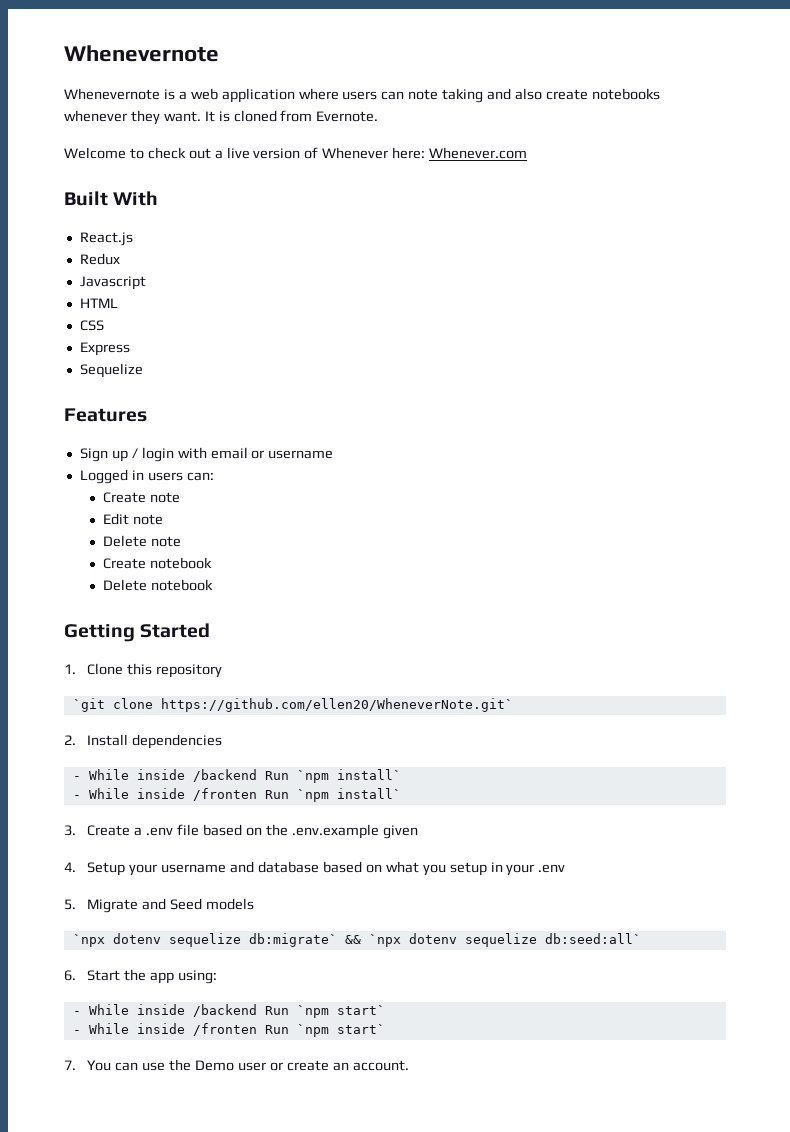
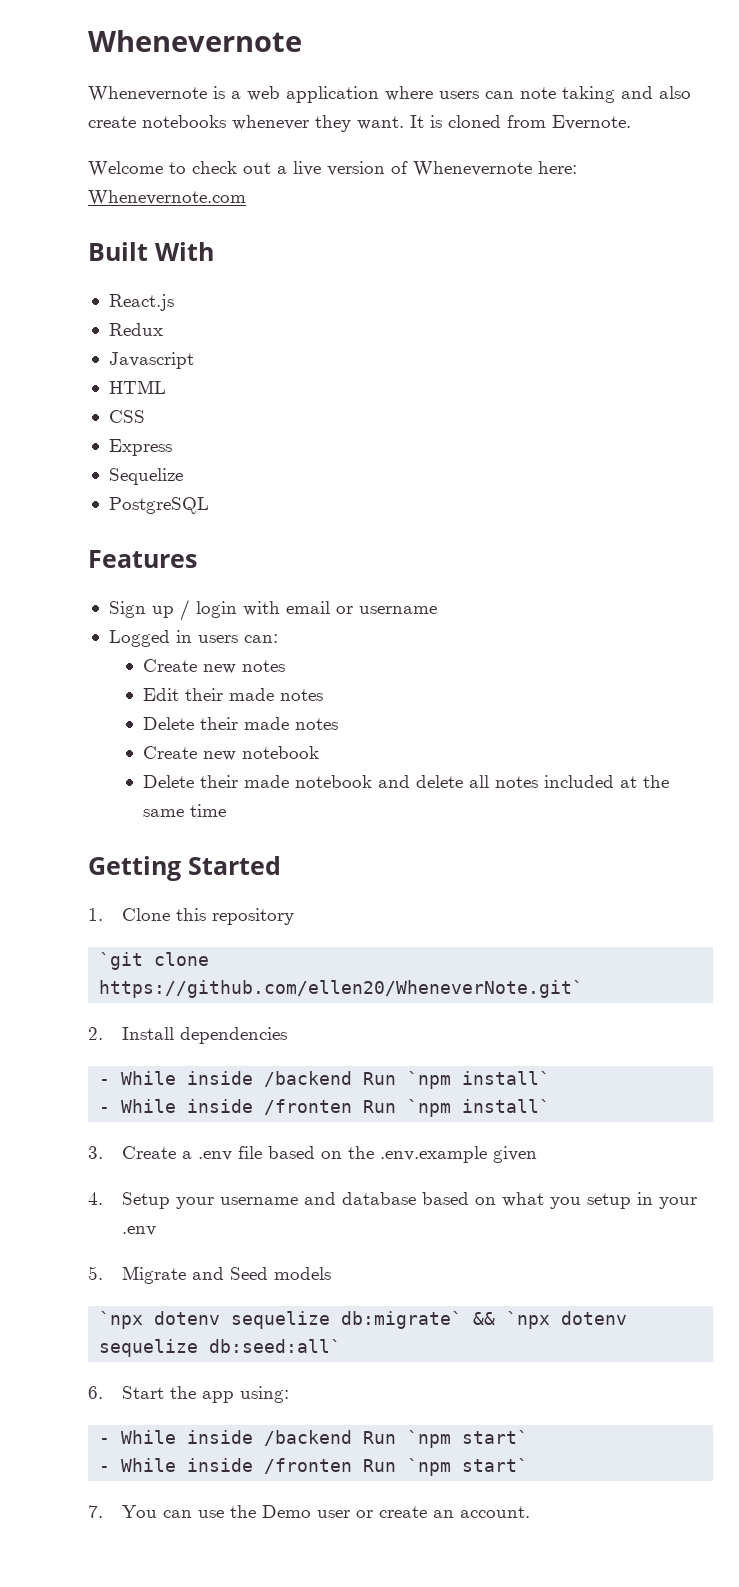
- Welcome to check out a live version of Whenever here: Whenever.com
+ Welcome to check out a live version of Whenevernote here: Whenevernote.com
+ PostgreSQL
- Create note
+ Create new notes
- Edit note
- Delete note
- Create notebook
+ Edit their made notes
+ Delete their made notes
+ Create new notebook
- Delete notebook
+ Delete their made notebook and delete all notes included at the same time

